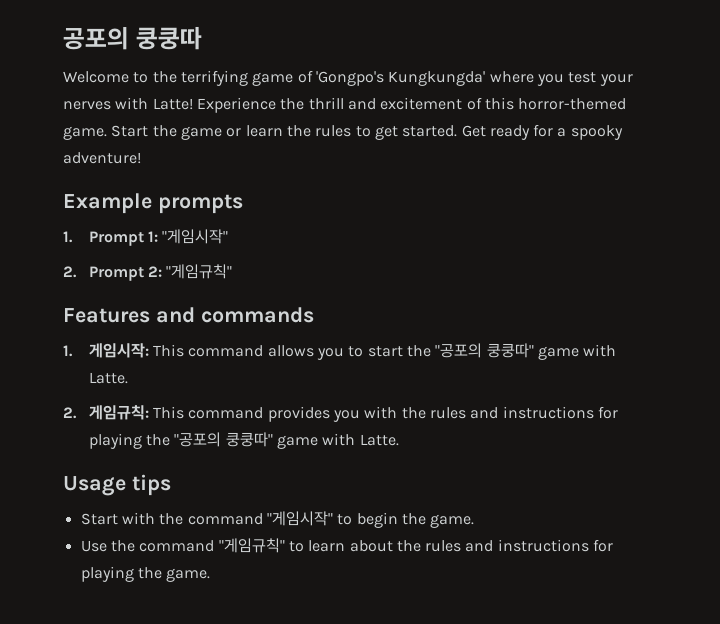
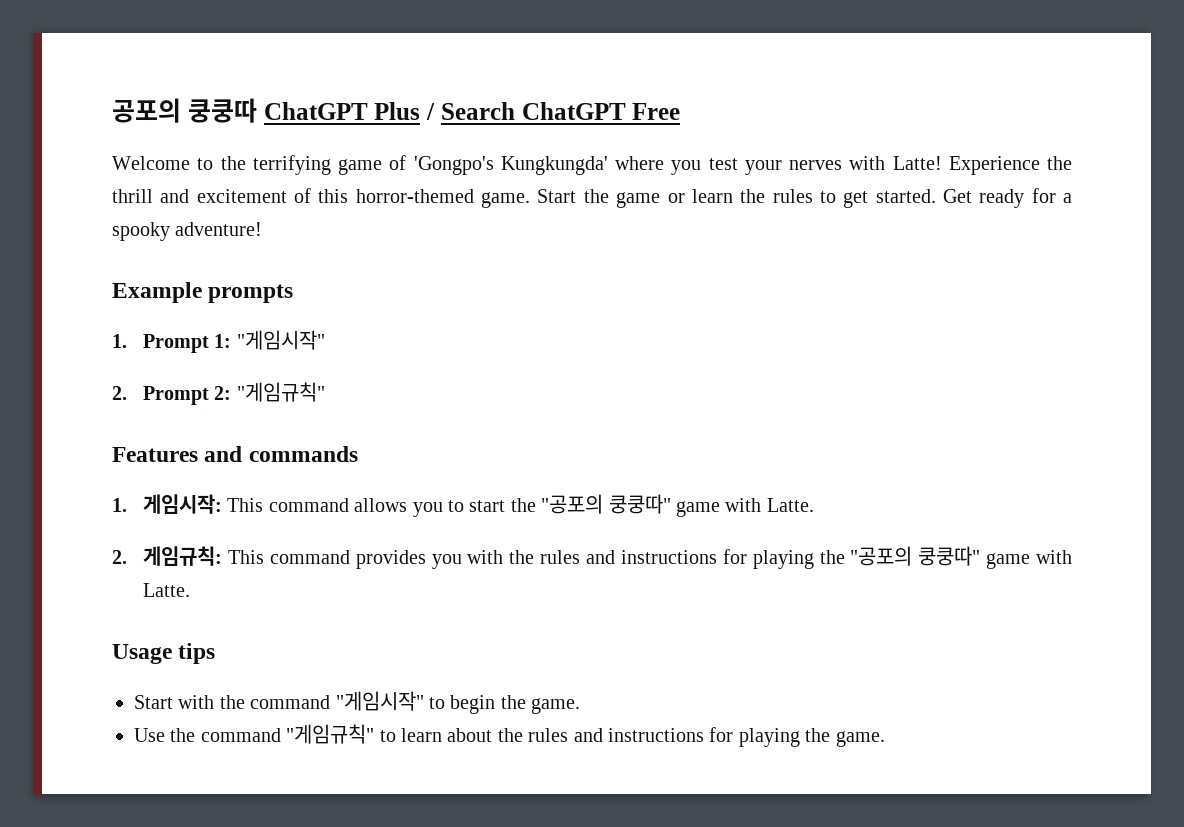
- 공포의 쿵쿵따
+ 공포의 쿵쿵따 ChatGPT Plus / Search ChatGPT Free

